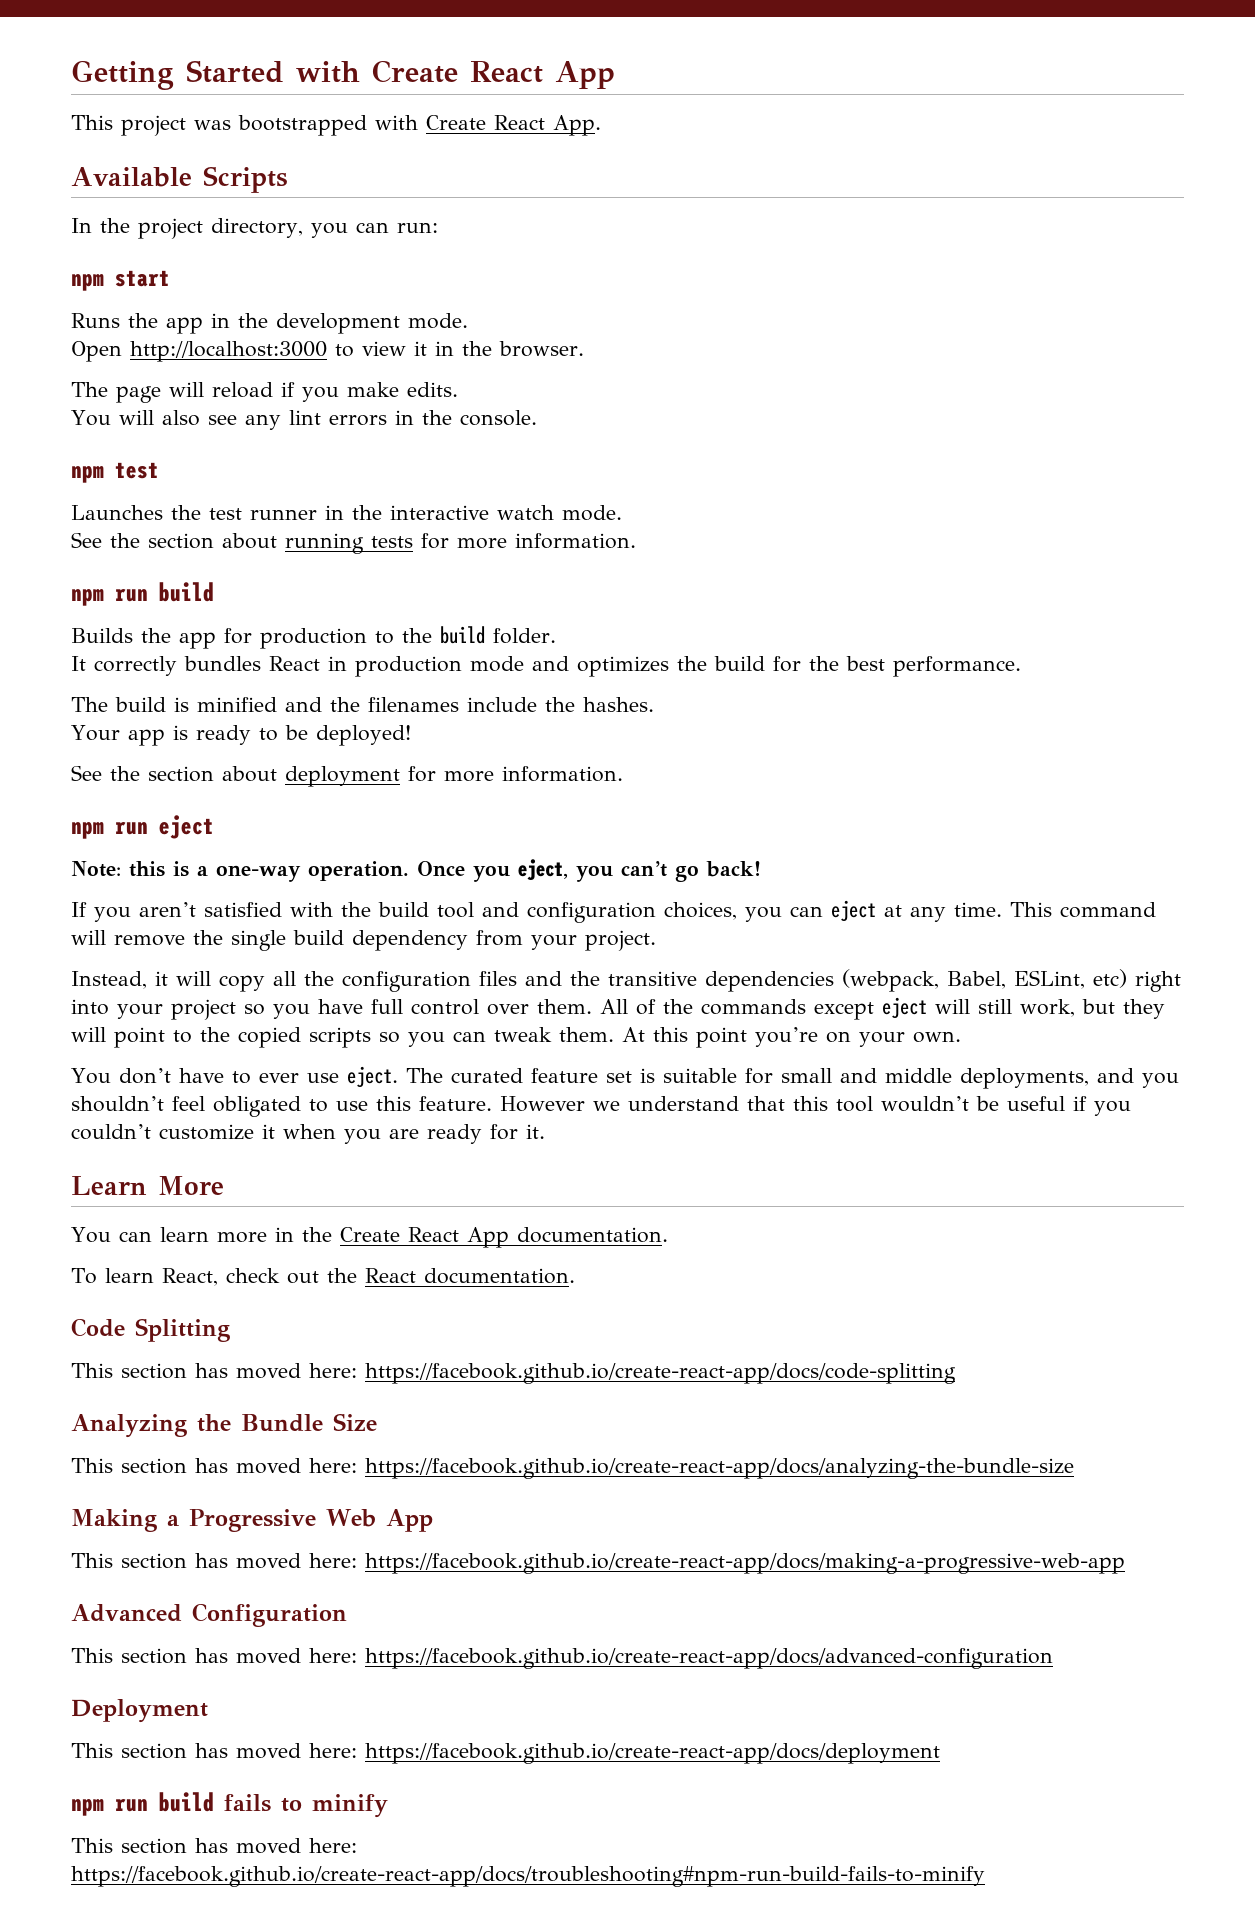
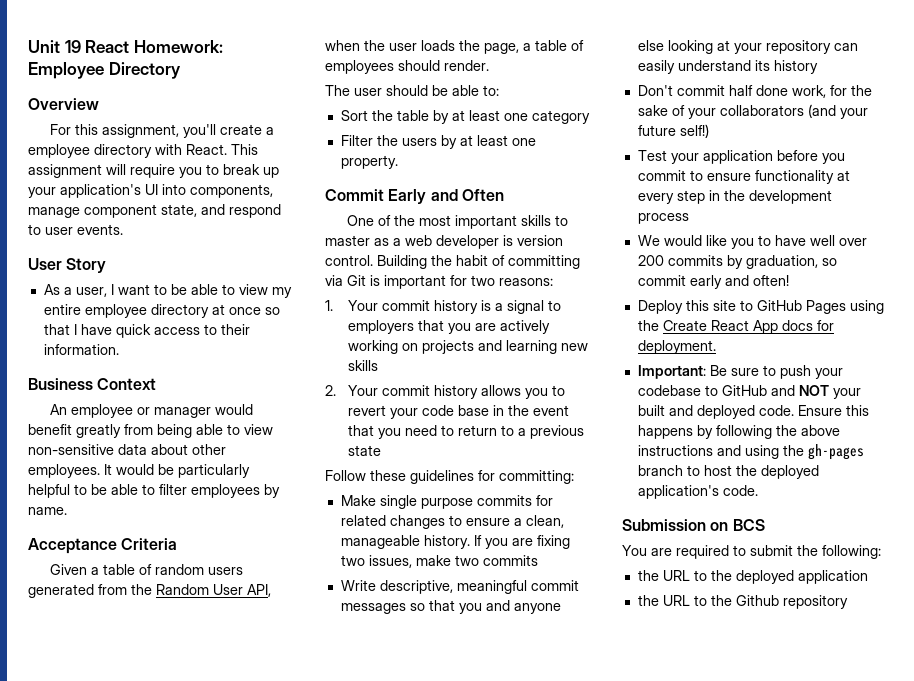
- Getting Started with Create React App
- This project was bootstrapped with Create React App.
- Available Scripts
- In the project directory, you can run:
- npm start
- Runs the app in the development mode.
- Open http://localhost:3000 to view it in the browser.
- The page will reload if you make edits.
- You will also see any lint errors in the console.
- npm test
- Launches the test runner in the interactive watch mode.
- See the section about running tests for more information.
- npm run build
- Builds the app for production to the build folder.
- It correctly bundles React in production mode and optimizes the build for the best performance.
- The build is minified and the filenames include the hashes.
- Your app is ready to be deployed!
- See the section about deployment for more information.
- npm run eject
- Note: this is a one-way operation. Once you eject, you can’t go back!
- If you aren’t satisfied with the build tool and configuration choices, you can eject at any time. This command will remove the single build dependency from your project.
- Instead, it will copy all the configuration files and the transitive dependencies (webpack, Babel, ESLint, etc) right into your project so you have full control over them. All of the commands except eject will still work, but they will point to the copied scripts so you can tweak them. At this point you’re on your own.
- You don’t have to ever use eject. The curated feature set is suitable for small and middle deployments, and you shouldn’t feel obligated to use this feature. However we understand that this tool wouldn’t be useful if you couldn’t customize it when you are ready for it.
- Learn More
- You can learn more in the Create React App documentation.
- To learn React, check out the React documentation.
- Code Splitting
- This section has moved here: https://facebook.github.io/create-react-app/docs/code-splitting
- Analyzing the Bundle Size
- This section has moved here: https://facebook.github.io/create-react-app/docs/analyzing-the-bundle-size
- Making a Progressive Web App
- This section has moved here: https://facebook.github.io/create-react-app/docs/making-a-progressive-web-app
- Advanced Configuration
- This section has moved here: https://facebook.github.io/create-react-app/docs/advanced-configuration
- Deployment
- This section has moved here: https://facebook.github.io/create-react-app/docs/deployment
- npm run build fails to minify
- This section has moved here: https://facebook.github.io/create-react-app/docs/troubleshooting#npm-run-build-fails-to-minify
+ Unit 19 React Homework: Employee Directory
+ Overview
+ For this assignment, you'll create a employee directory with React. This assignment will require you to break up your application's UI into components, manage component state, and respond to user events.
+ User Story
+ As a user, I want to be able to view my entire employee directory at once so that I have quick access to their information.
+ Business Context
+ An employee or manager would benefit greatly from being able to view non-sensitive data about other employees. It would be particularly helpful to be able to filter employees by name.
+ Acceptance Criteria
+ Given a table of random users generated from the Random User API, when the user loads the page, a table of employees should render.
+ The user should be able to:
+ Sort the table by at least one category
+ Filter the users by at least one property.
+ Commit Early and Often
+ One of the most important skills to master as a web developer is version control. Building the habit of committing via Git is important for two reasons:
+ 1. Your commit history is a signal to employers that you are actively working on projects and learning new skills
+ 2. Your commit history allows you to revert your code base in the event that you need to return to a previous state
+ Follow these guidelines for committing:
+ Make single purpose commits for related changes to ensure a clean, manageable history. If you are fixing two issues, make two commits
+ Write descriptive, meaningful commit messages so that you and anyone else looking at your repository can easily understand its history
+ Don't commit half done work, for the sake of your collaborators (and your future self!)
+ Test your application before you commit to ensure functionality at every step in the development process
+ We would like you to have well over 200 commits by graduation, so commit early and often!
+ Deploy this site to GitHub Pages using the Create React App docs for deployment.
+ Important: Be sure to push your codebase to GitHub and NOT your built and deployed code. Ensure this happens by following the above instructions and using the gh-pages branch to host the deployed application's code.
+ Submission on BCS
+ You are required to submit the following:
+ the URL to the deployed application
+ the URL to the Github repository

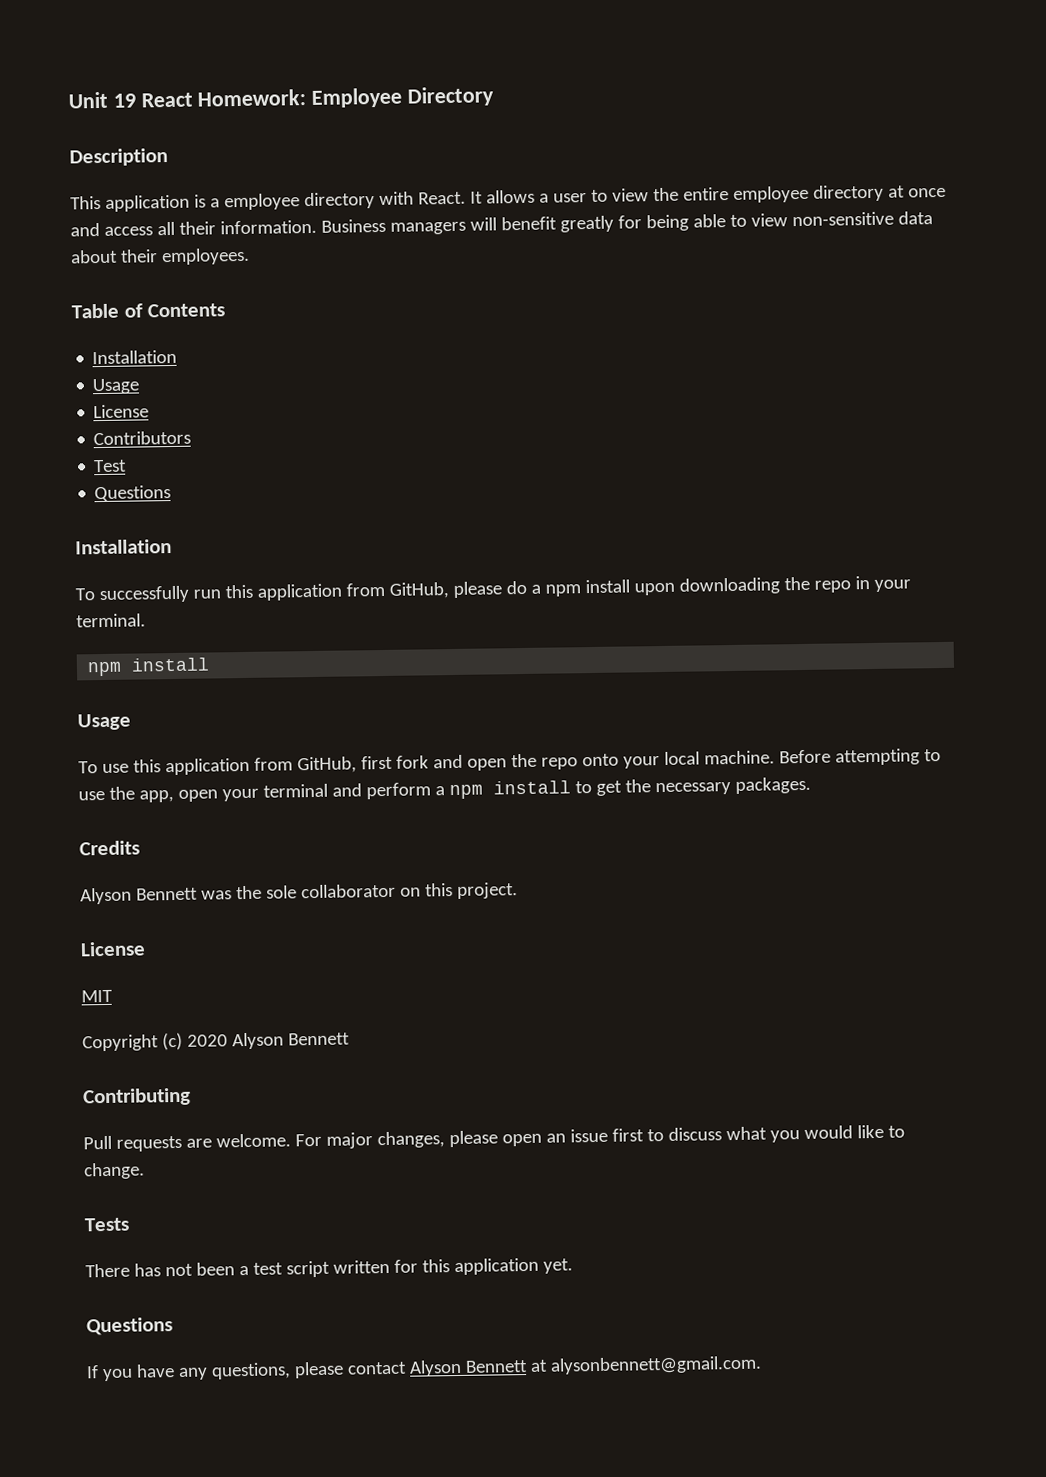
- Overview
- For this assignment, you'll create a employee directory with React.
+ Description
+ This application is a employee directory with React.
- This assignment will require you to break up your application's UI into components, manage component state, and respond to user events.
- User Story
- As a user, I want to be able to view my entire employee directory at once so that I have quick access to their information.
- Business Context
- An employee or manager would benefit greatly from being able to view non-sensitive data about other employees. It would be particularly helpful to be able to filter employees by name.
- Acceptance Criteria
- Given a table of random users generated from the Random User API, when the user loads the page, a table of employees should render.
- The user should be able to:
- Sort the table by at least one category
- Filter the users by at least one property.
- Commit Early and Often
- One of the most important skills to master as a web developer is version control. Building the habit of committing via Git is important for two reasons:
- 1. Your commit history is a signal to employers that you are actively working on projects and learning new skills
- 2. Your commit history allows you to revert your code base in the event that you need to return to a previous state
- Follow these guidelines for committing:
- Make single purpose commits for related changes to ensure a clean, manageable history. If you are fixing two issues, make two commits
- Write descriptive, meaningful commit messages so that you and anyone else looking at your repository can easily understand its history
- Don't commit half done work, for the sake of your collaborators (and your future self!)
- Test your application before you commit to ensure functionality at every step in the development process
- We would like you to have well over 200 commits by graduation, so commit early and often!
- Deploy this site to GitHub Pages using the Create React App docs for deployment.
- Important: Be sure to push your codebase to GitHub and NOT your built and deployed code. Ensure this happens by following the above instructions and using the gh-pages branch to host the deployed application's code.
- Submission on BCS
- You are required to submit the following:
- the URL to the deployed application
- the URL to the Github repository
+ It allows a user to view the entire employee directory at once and access all their information. Business managers will benefit greatly for being able to view non-sensitive data about their employees.
+ Table of Contents
+ Installation
+ Usage
+ License
+ Contributors
+ Test
+ Questions
+ Installation
+ To successfully run this application from GitHub, please do a npm install upon downloading the repo in your terminal.
+ npm install
+ Usage
+ To use this application from GitHub, first fork and open the repo onto your local machine. Before attempting to use the app, open your terminal and perform a npm install to get the necessary packages.
+ Credits
+ Alyson Bennett was the sole collaborator on this project.
+ License
+ MIT
+ Copyright (c) 2020 Alyson Bennett
+ Contributing
+ Pull requests are welcome. For major changes, please open an issue first to discuss what you would like to change.
+ Tests
+ There has not been a test script written for this application yet.
+ Questions
+ If you have any questions, please contact Alyson Bennett at alysonbennett@gmail.com.

